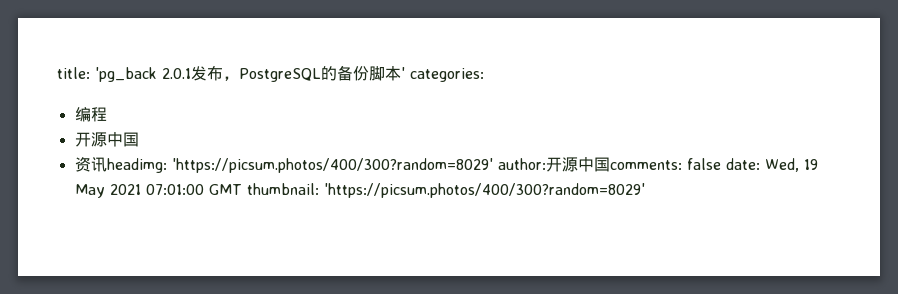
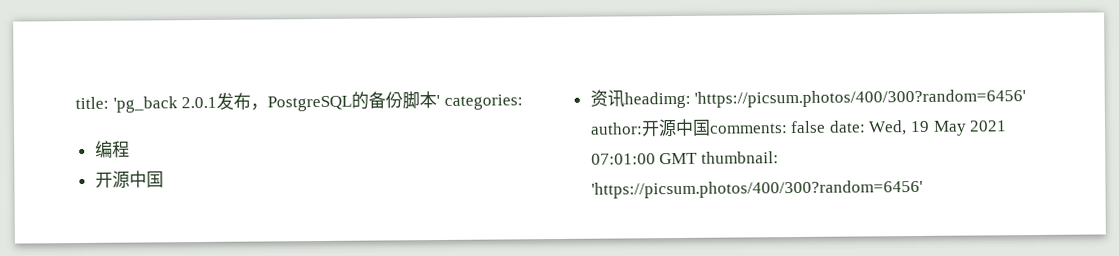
- 资讯headimg: 'https://picsum.photos/400/300?random=8029' author:开源中国comments: false date: Wed, 19 May 2021 07:01:00 GMT thumbnail: 'https://picsum.photos/400/300?random=8029'
+ 资讯headimg: 'https://picsum.photos/400/300?random=6456' author:开源中国comments: false date: Wed, 19 May 2021 07:01:00 GMT thumbnail: 'https://picsum.photos/400/300?random=6456'

